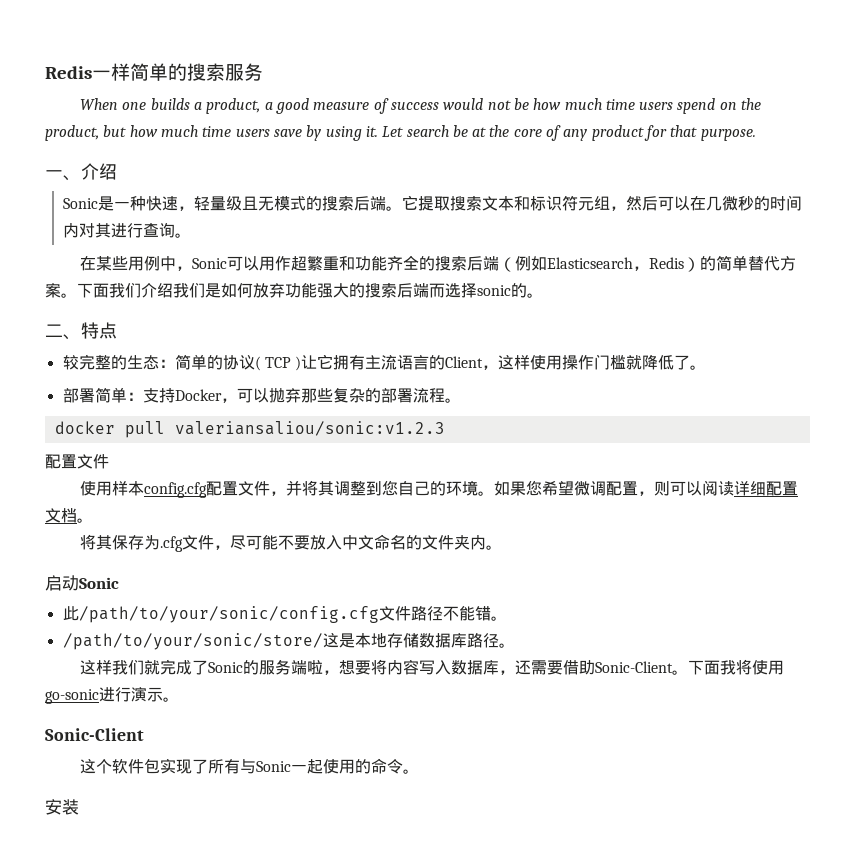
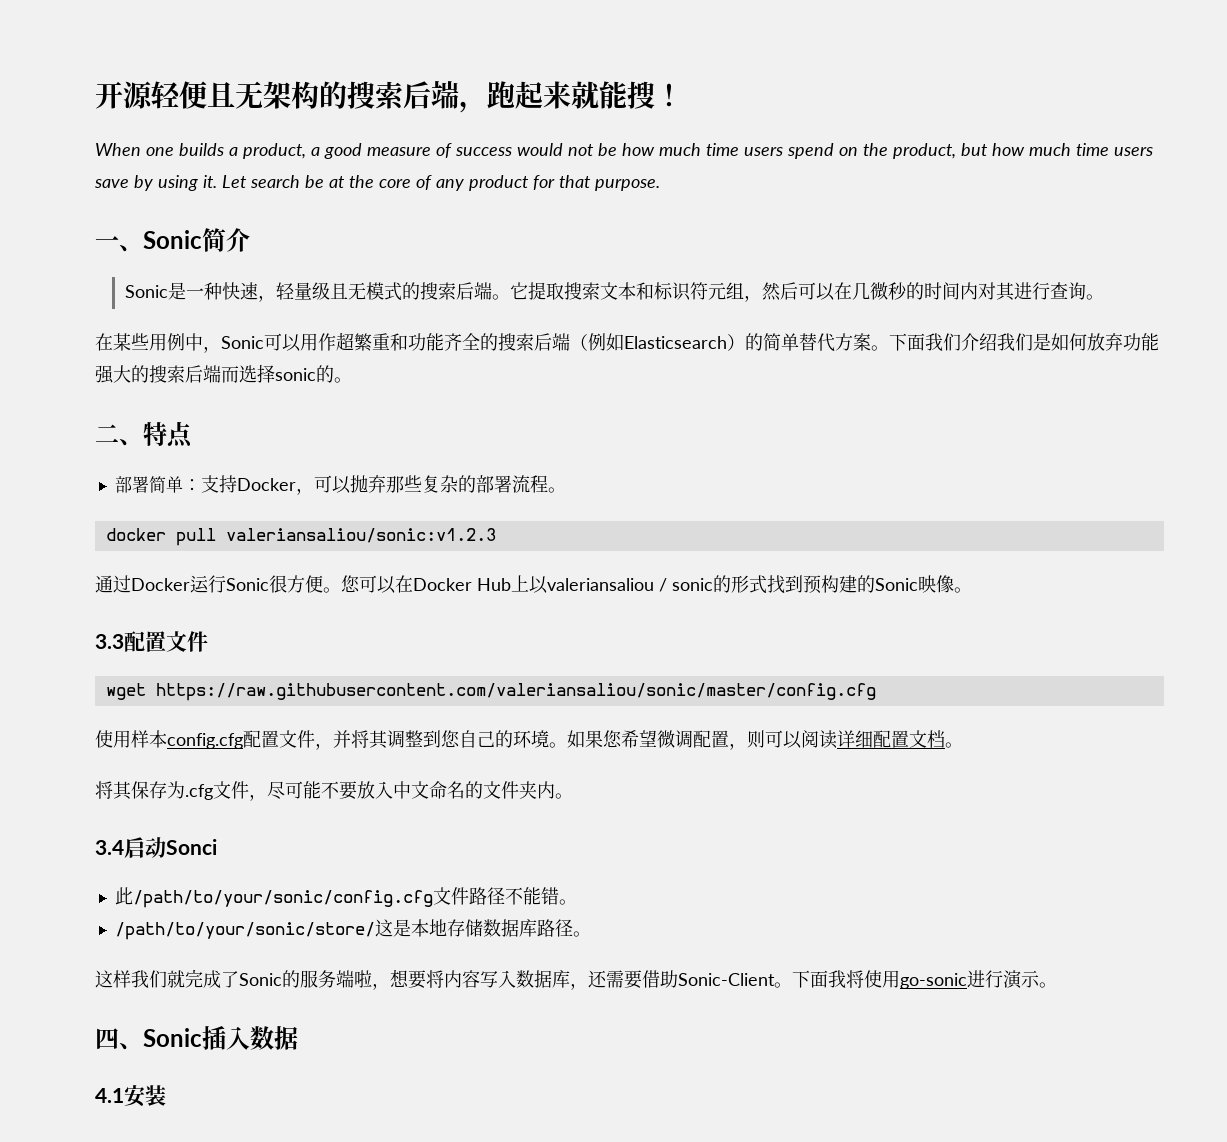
- Redis一样简单的搜索服务
+ 开源轻便且无架构的搜索后端，跑起来就能搜！
- 一、介绍
+ 一、Sonic简介
- 在某些用例中，Sonic可以用作超繁重和功能齐全的搜索后端（例如Elasticsearch，Redis）的简单替代方案。
+ 在某些用例中，Sonic可以用作超繁重和功能齐全的搜索后端（例如Elasticsearch）的简单替代方案。
- 较完整的生态：简单的协议( TCP )让它拥有主流语言的Client，这样使用操作门槛就降低了。
  docker pull valeriansaliou/sonic:v1.2.3
- 配置文件
+ 通过Docker运行Sonic很方便。您可以在Docker Hub上以valeriansaliou / sonic的形式找到预构建的Sonic映像。
+ 3.3配置文件
+ wget https://raw.githubusercontent.com/valeriansaliou/sonic/master/config.cfg
- 启动Sonic
+ 3.4启动Sonci
  下面我将使用go-sonic进行演示。
- Sonic-Client
- 这个软件包实现了所有与Sonic一起使用的命令。
- 安装
+ 四、Sonic插入数据
+ 4.1安装

